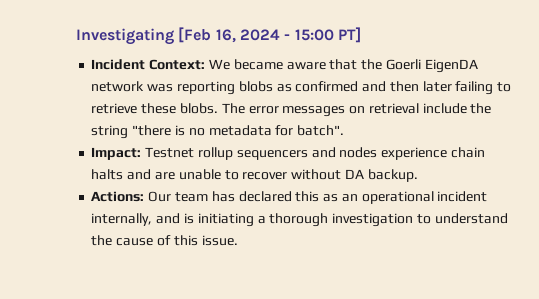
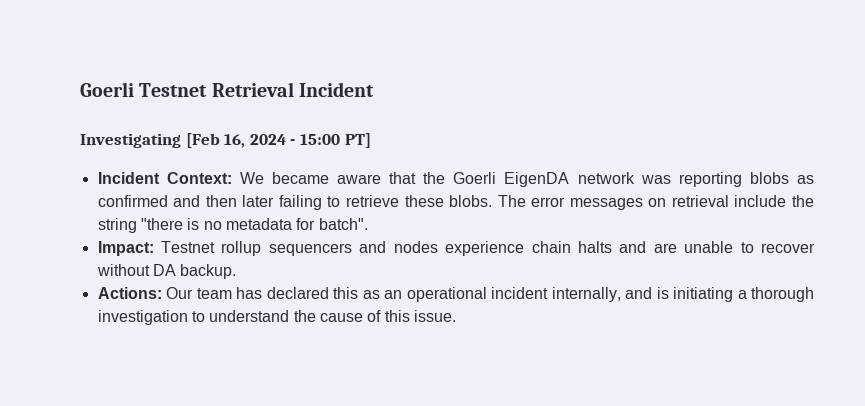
+ Goerli Testnet Retrieval Incident

